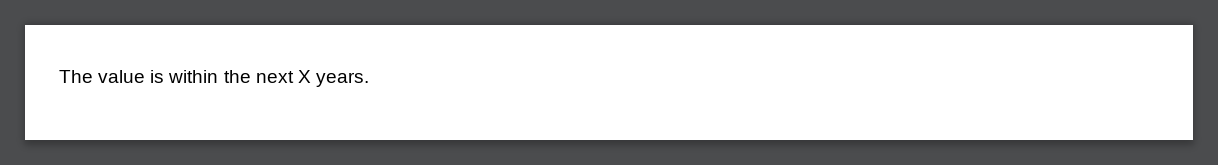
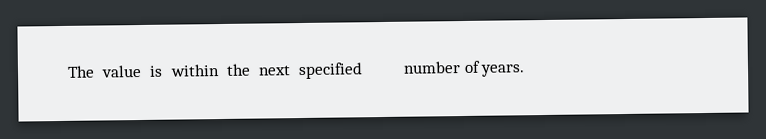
- The value is within the next X years.
+ The value is within the next specified number of years.

